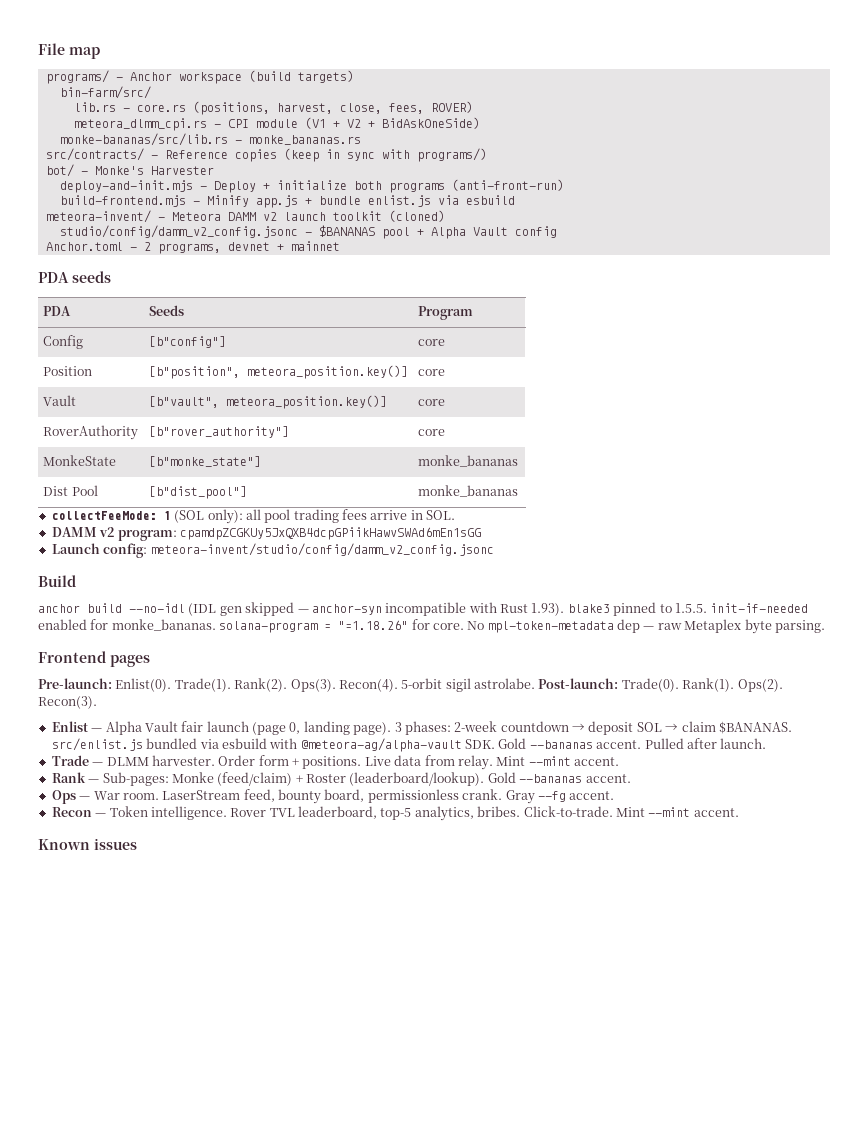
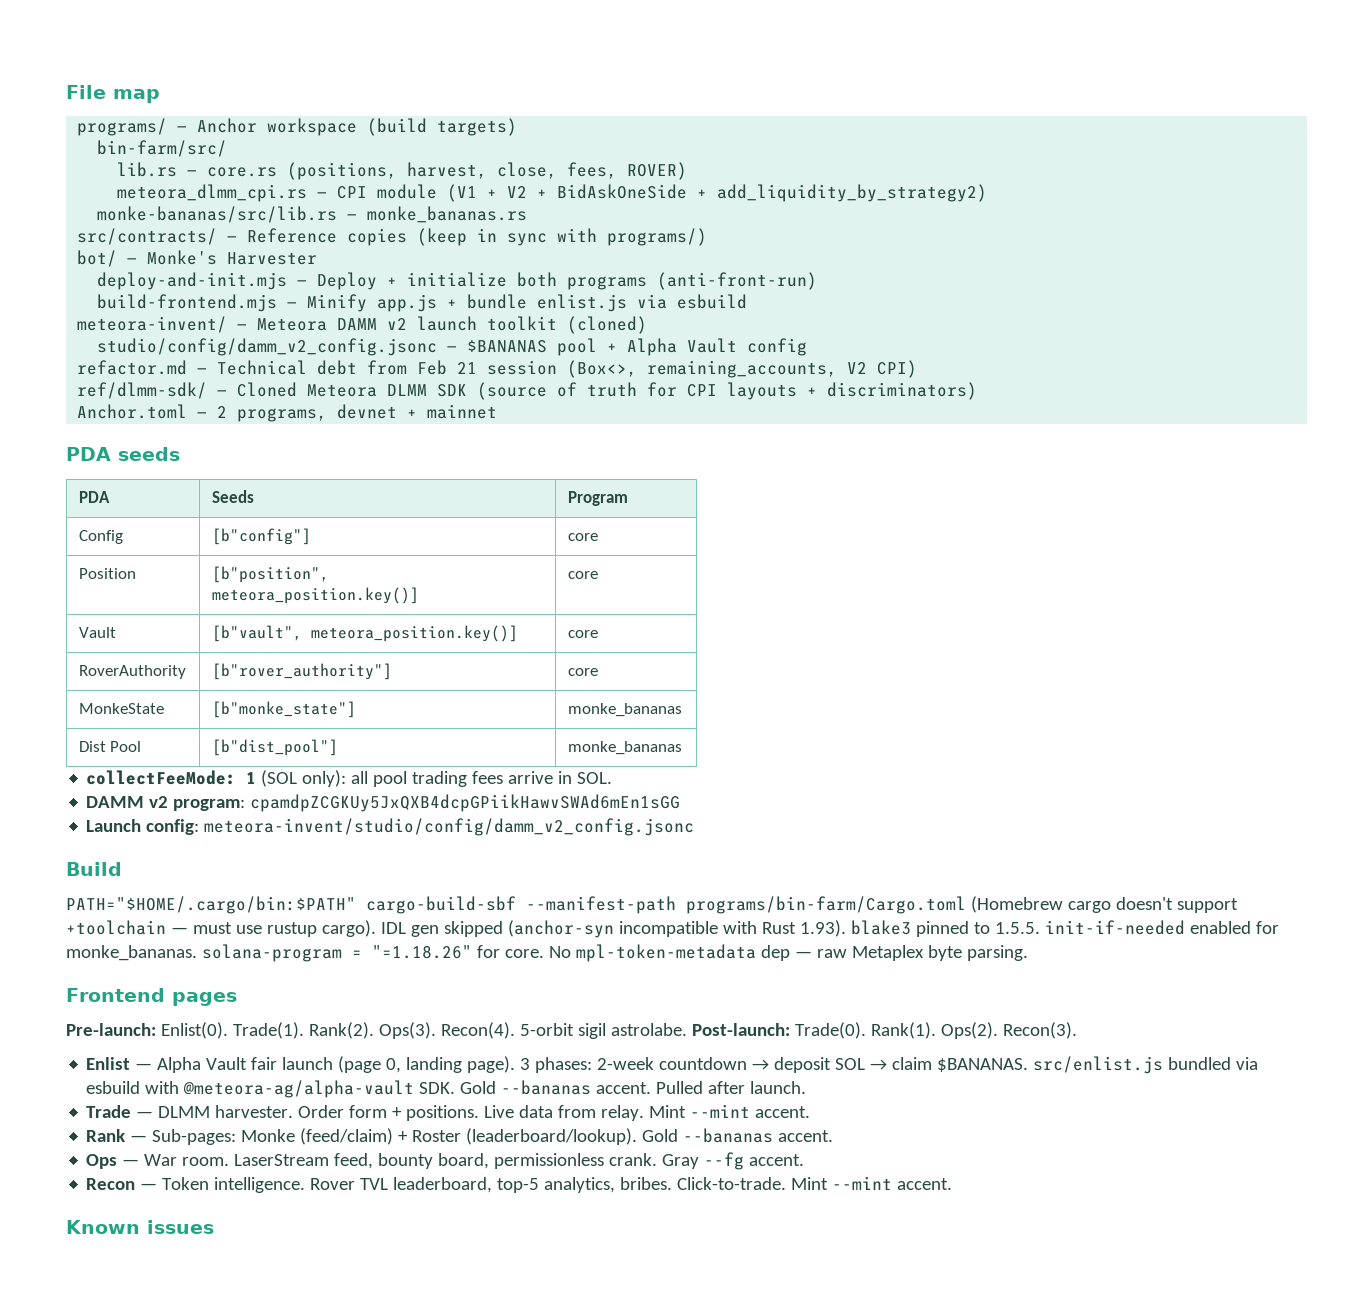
- meteora_dlmm_cpi.rs — CPI module (V1 + V2 + BidAskOneSide)
+ meteora_dlmm_cpi.rs — CPI module (V1 + V2 + BidAskOneSide + add_liquidity_by_strategy2)
+ refactor.md — Technical debt from Feb 21 session (Box<>, remaining_accounts, V2 CPI)
+ ref/dlmm-sdk/ — Cloned Meteora DLMM SDK (source of truth for CPI layouts + discriminators)
- anchor build --no-idl (IDL gen skipped — anchor-syn incompatible with Rust 1.93). blake3 pinned to 1.5.5. init-if-needed enabled for monke_bananas. solana-program = "=1.18.26" for core.
+ PATH="$HOME/.cargo/bin:$PATH" cargo-build-sbf --manifest-path programs/bin-farm/Cargo.toml (Homebrew cargo doesn't support +toolchain — must use rustup cargo). IDL gen skipped (anchor-syn incompatible with Rust 1.93). blake3 pinned to 1.5.5. init-if-needed enabled for monke_bananas. solana-program = "=1.18.26" for core.

